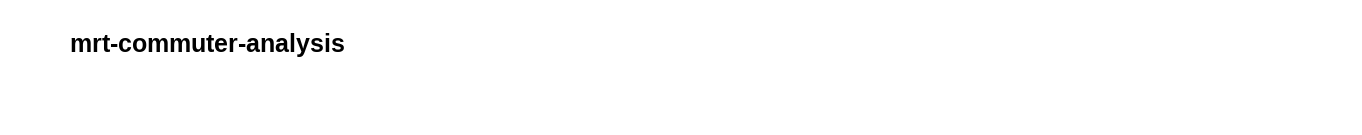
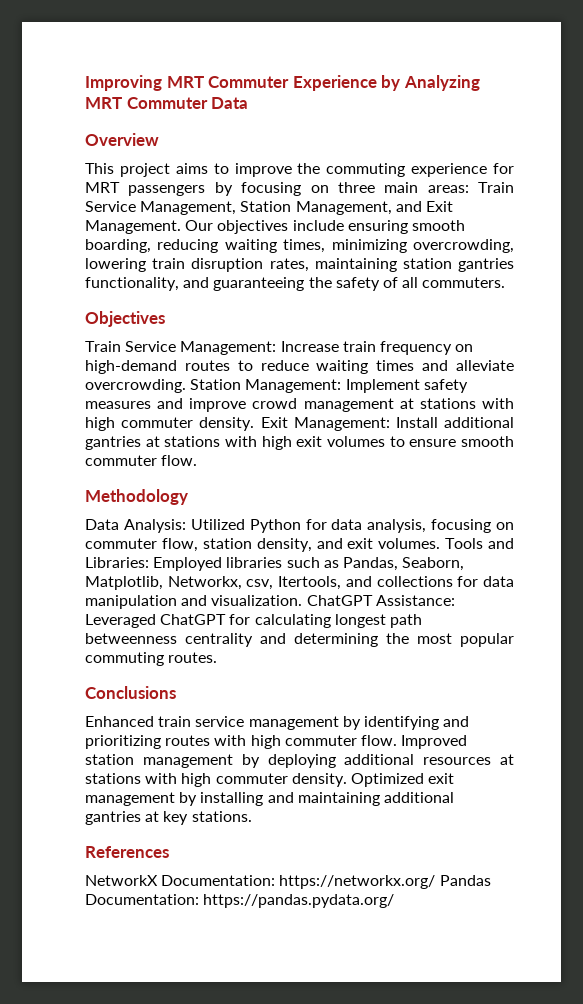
- mrt-commuter-analysis
+ Improving MRT Commuter Experience by Analyzing MRT Commuter Data
+ Overview
+ This project aims to improve the commuting experience for MRT passengers by focusing on three main areas: Train Service Management, Station Management, and Exit Management. Our objectives include ensuring smooth boarding, reducing waiting times, minimizing overcrowding, lowering train disruption rates, maintaining station gantries functionality, and guaranteeing the safety of all commuters.
+ Objectives
+ Train Service Management: Increase train frequency on high-demand routes to reduce waiting times and alleviate overcrowding. Station Management: Implement safety measures and improve crowd management at stations with high commuter density. Exit Management: Install additional gantries at stations with high exit volumes to ensure smooth commuter flow.
+ Methodology
+ Data Analysis: Utilized Python for data analysis, focusing on commuter flow, station density, and exit volumes. Tools and Libraries: Employed libraries such as Pandas, Seaborn, Matplotlib, Networkx, csv, Itertools, and collections for data manipulation and visualization. ChatGPT Assistance: Leveraged ChatGPT for calculating longest path betweenness centrality and determining the most popular commuting routes.
+ Conclusions
+ Enhanced train service management by identifying and prioritizing routes with high commuter flow. Improved station management by deploying additional resources at stations with high commuter density. Optimized exit management by installing and maintaining additional gantries at key stations.
+ References
+ NetworkX Documentation: https://networkx.org/ Pandas Documentation: https://pandas.pydata.org/

